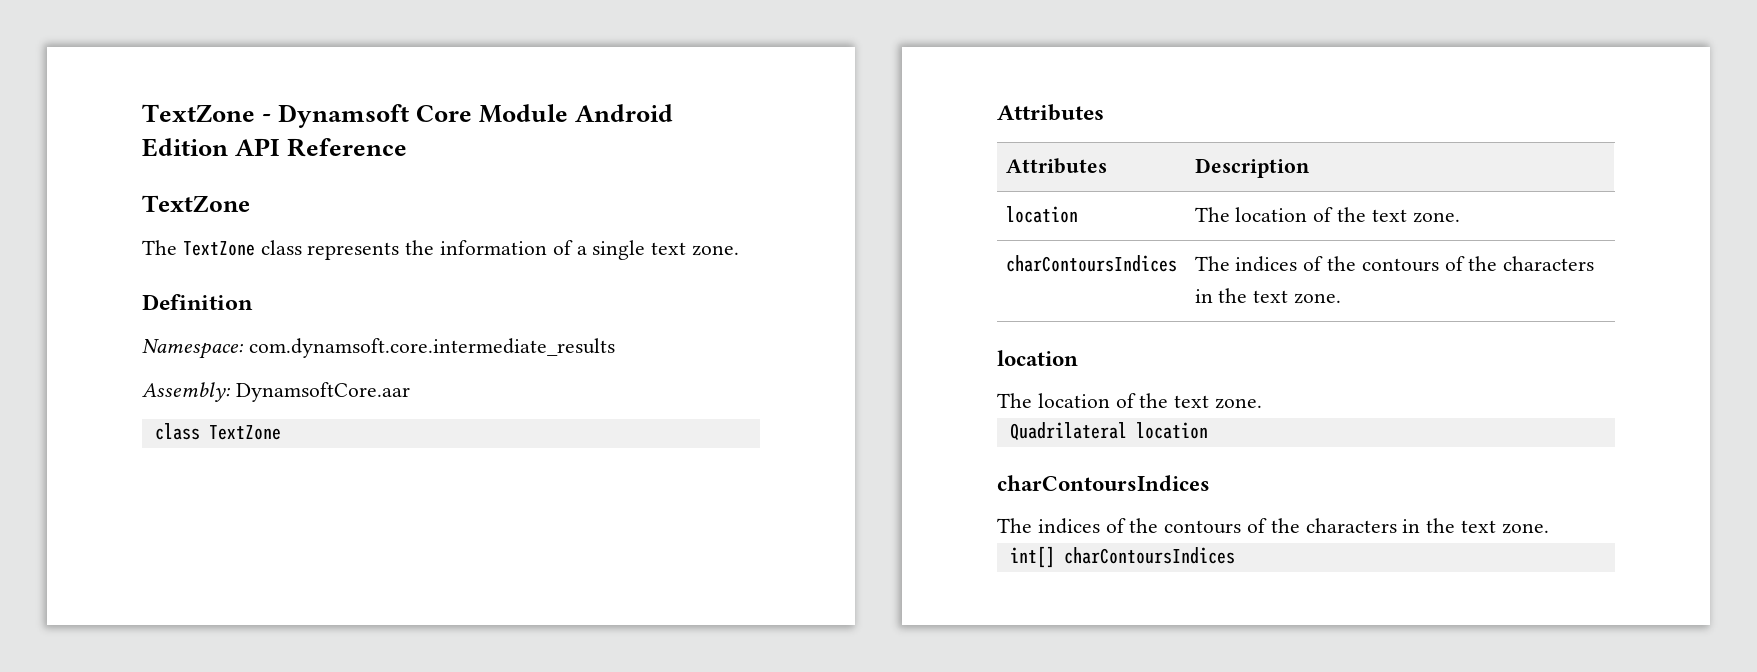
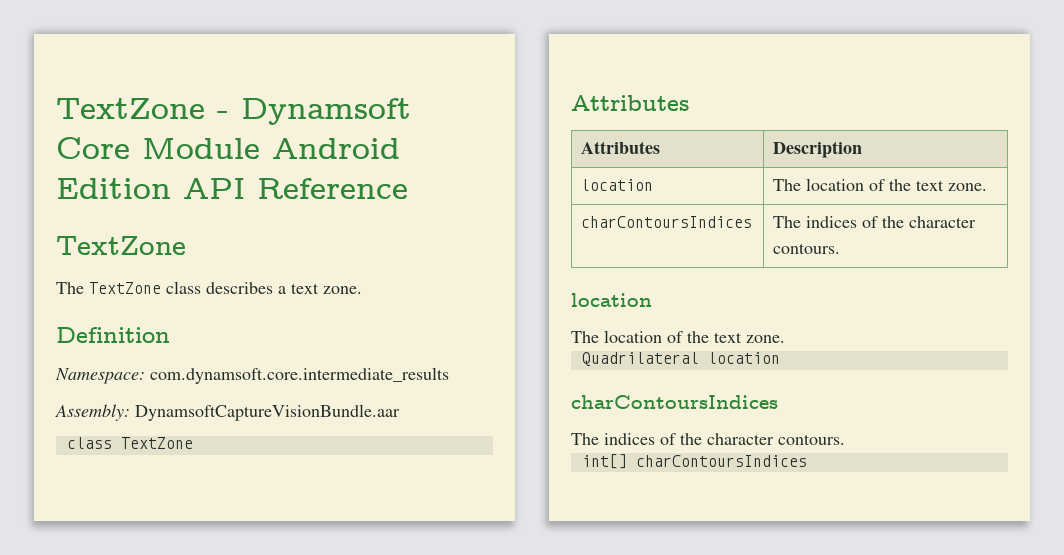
- The TextZone class represents the information of a single text zone.
+ The TextZone class describes a text zone.
- Assembly: DynamsoftCore.aar
+ Assembly: DynamsoftCaptureVisionBundle.aar
- charContoursIndices | The indices of the contours of the characters in the text zone.
+ charContoursIndices | The indices of the character contours.
  Quadrilateral location
  charContoursIndices
- The indices of the contours of the characters in the text zone.
+ The indices of the character contours.

